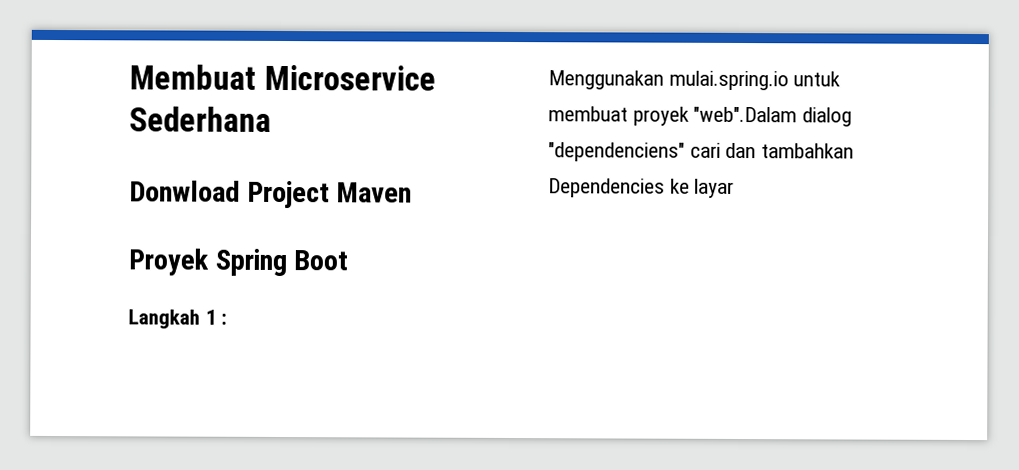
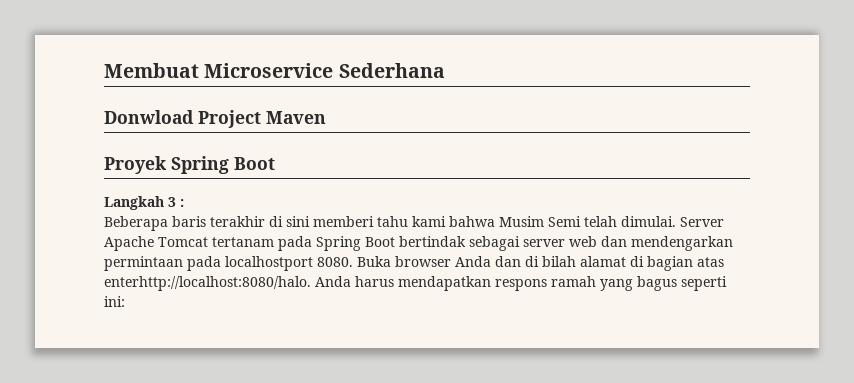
- Langkah 1 :
+ Langkah 3 :
- Menggunakan mulai.spring.io untuk membuat proyek "web".Dalam dialog "dependenciens" cari dan tambahkan Dependencies ke layar
+ Beberapa baris terakhir di sini memberi tahu kami bahwa Musim Semi telah dimulai. Server Apache Tomcat tertanam pada Spring Boot bertindak sebagai server web dan mendengarkan permintaan pada localhostport 8080. Buka browser Anda dan di bilah alamat di bagian atas enterhttp://localhost:8080/halo. Anda harus mendapatkan respons ramah yang bagus seperti ini:

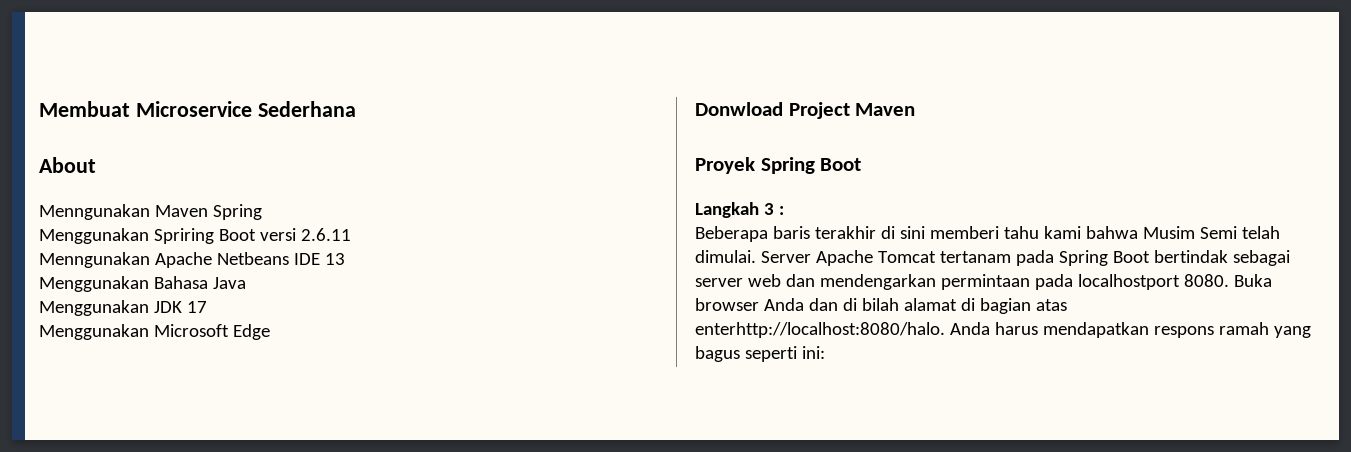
+ About
+ Menngunakan Maven Spring
+ Menggunakan Spriring Boot versi 2.6.11
+ Menngunakan Apache Netbeans IDE 13
+ Menggunakan Bahasa Java
+ Menggunakan JDK 17
+ Menggunakan Microsoft Edge

